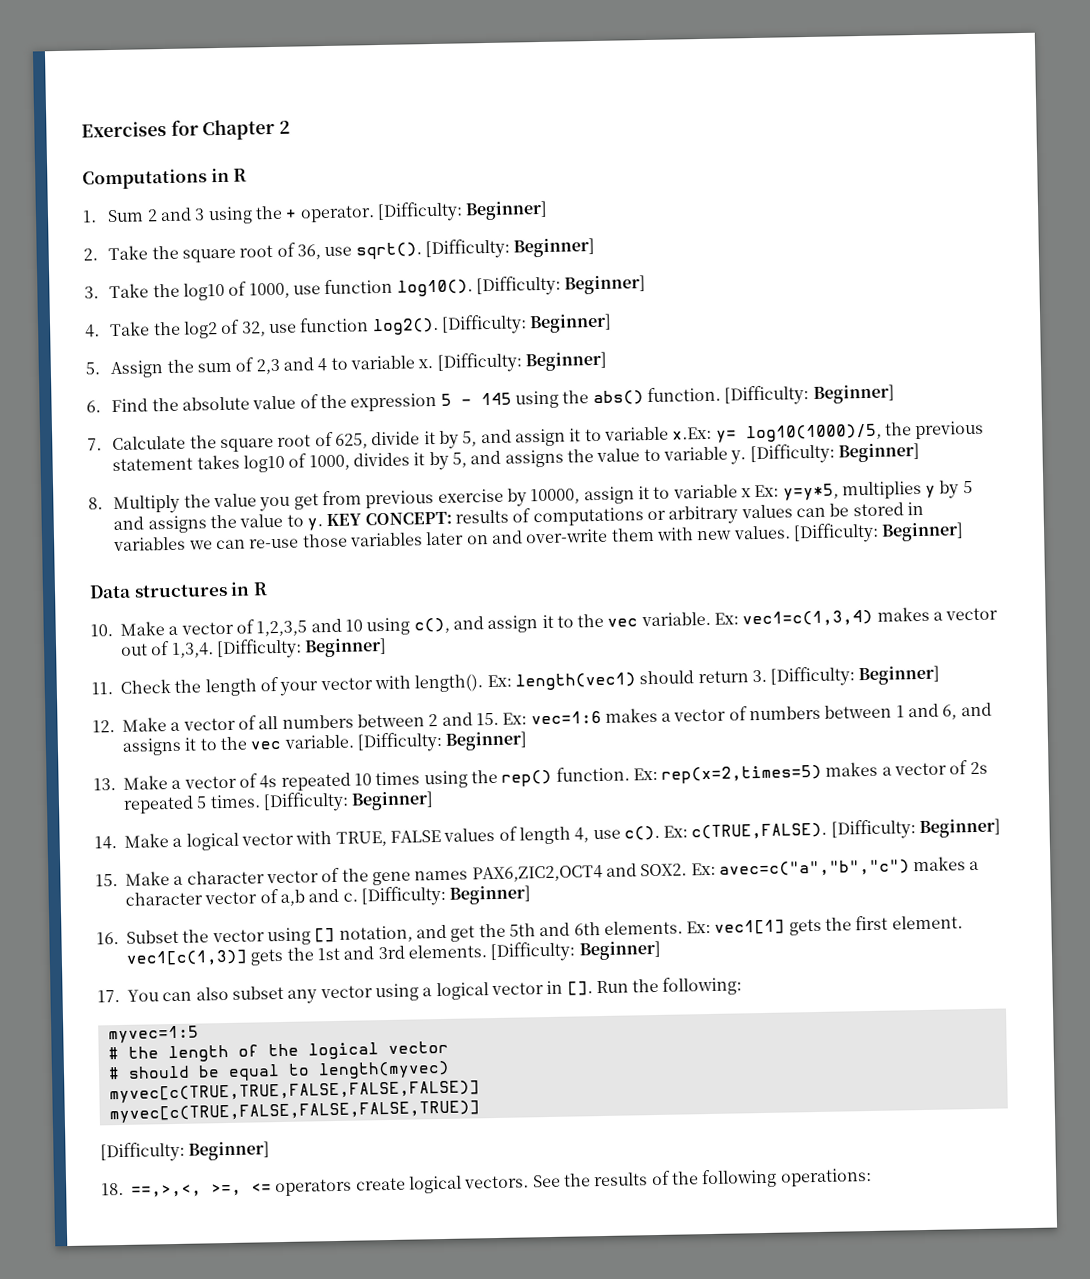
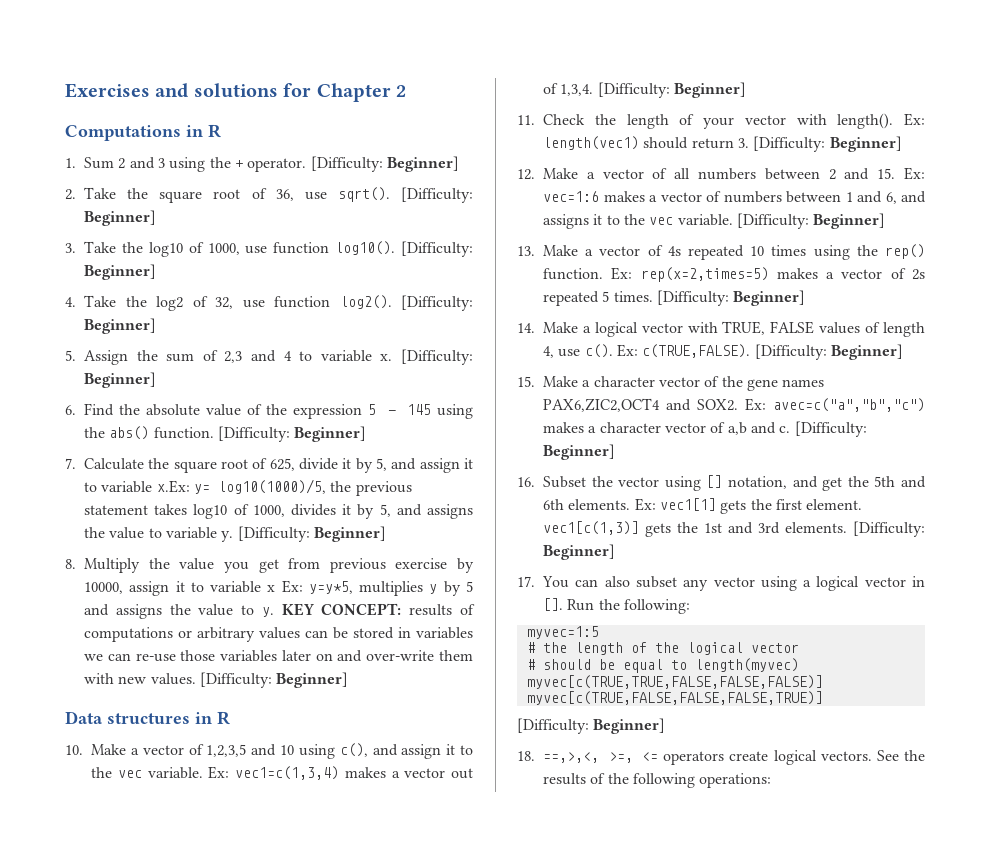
- Exercises for Chapter 2
+ Exercises and solutions for Chapter 2

